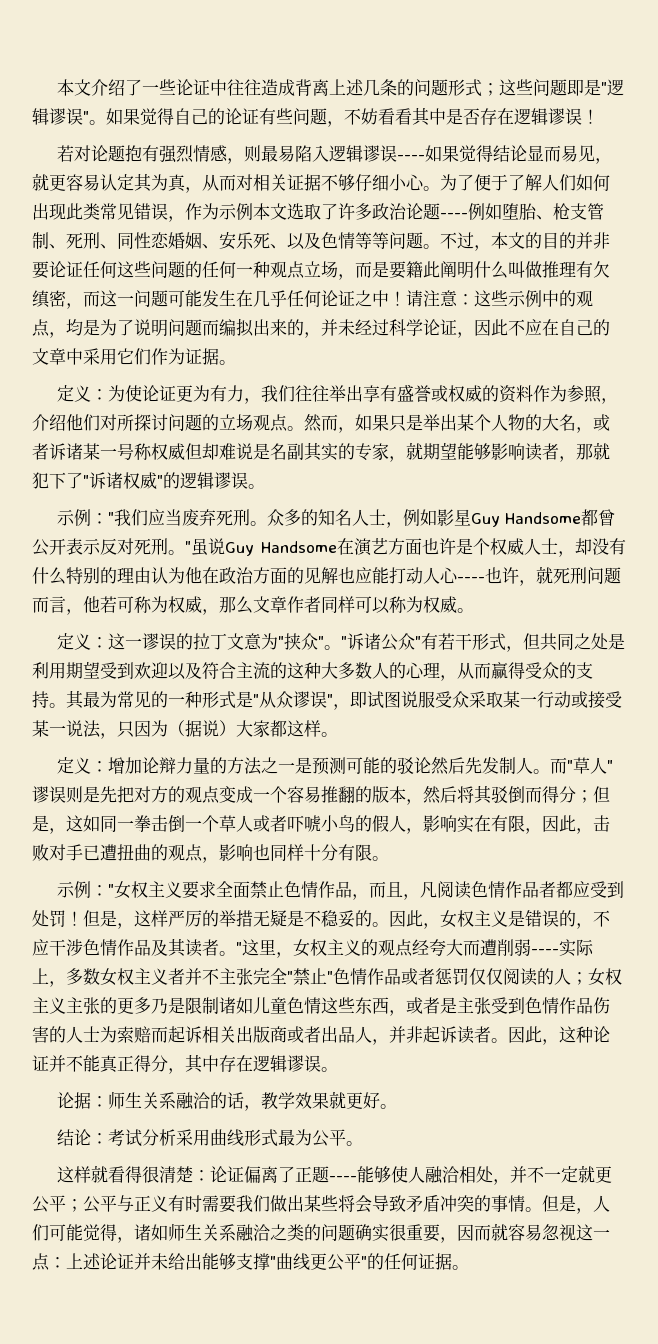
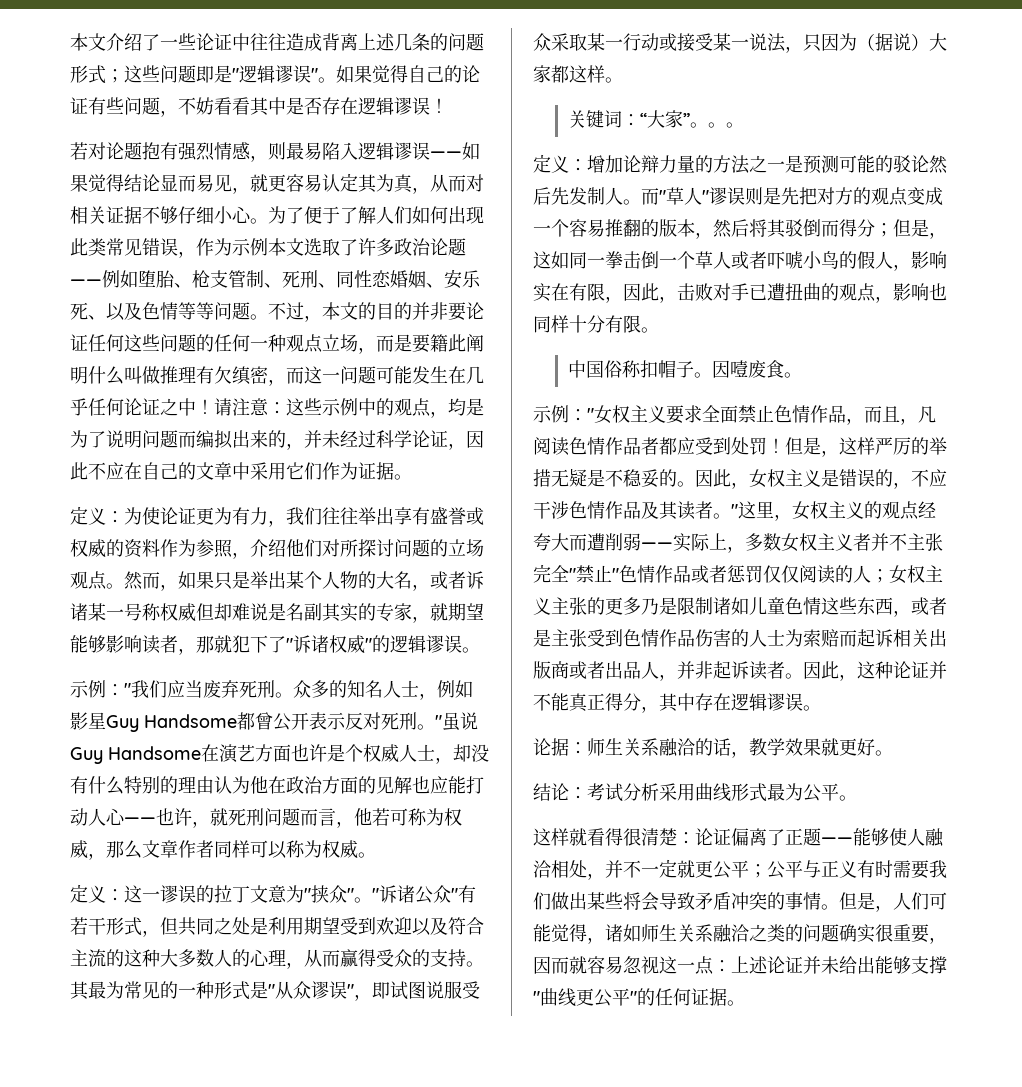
- 若对论题抱有强烈情感，则最易陷入逻辑谬误----如果觉得结论显而易见，就更容易认定其为真，从而对相关证据不够仔细小心。
+ 若对论题抱有强烈情感，则最易陷入逻辑谬误——如果觉得结论显而易见，就更容易认定其为真，从而对相关证据不够仔细小心。
- 为了便于了解人们如何出现此类常见错误，作为示例本文选取了许多政治论题----例如堕胎、枪支管制、死刑、同性恋婚姻、安乐死、以及色情等等问题。
+ 为了便于了解人们如何出现此类常见错误，作为示例本文选取了许多政治论题——例如堕胎、枪支管制、死刑、同性恋婚姻、安乐死、以及色情等等问题。
- "虽说Guy Handsome在演艺方面也许是个权威人士，却没有什么特别的理由认为他在政治方面的见解也应能打动人心----也许，就死刑问题而言，他若可称为权威，那么文章作者同样可以称为权威。
+ "虽说Guy Handsome在演艺方面也许是个权威人士，却没有什么特别的理由认为他在政治方面的见解也应能打动人心——也许，就死刑问题而言，他若可称为权威，那么文章作者同样可以称为权威。
+ 关键词：“大家”。。。
+ 中国俗称扣帽子。因噎废食。
- "这里，女权主义的观点经夸大而遭削弱----实际上，多数女权主义者并不主张完全"禁止"色情作品或者惩罚仅仅阅读的人；
+ "这里，女权主义的观点经夸大而遭削弱——实际上，多数女权主义者并不主张完全"禁止"色情作品或者惩罚仅仅阅读的人；
- 这样就看得很清楚：论证偏离了正题----能够使人融洽相处，并不一定就更公平；公平与正义有时需要我们做出某些将会导致矛盾冲突的事情。
+ 这样就看得很清楚：论证偏离了正题——能够使人融洽相处，并不一定就更公平；公平与正义有时需要我们做出某些将会导致矛盾冲突的事情。

